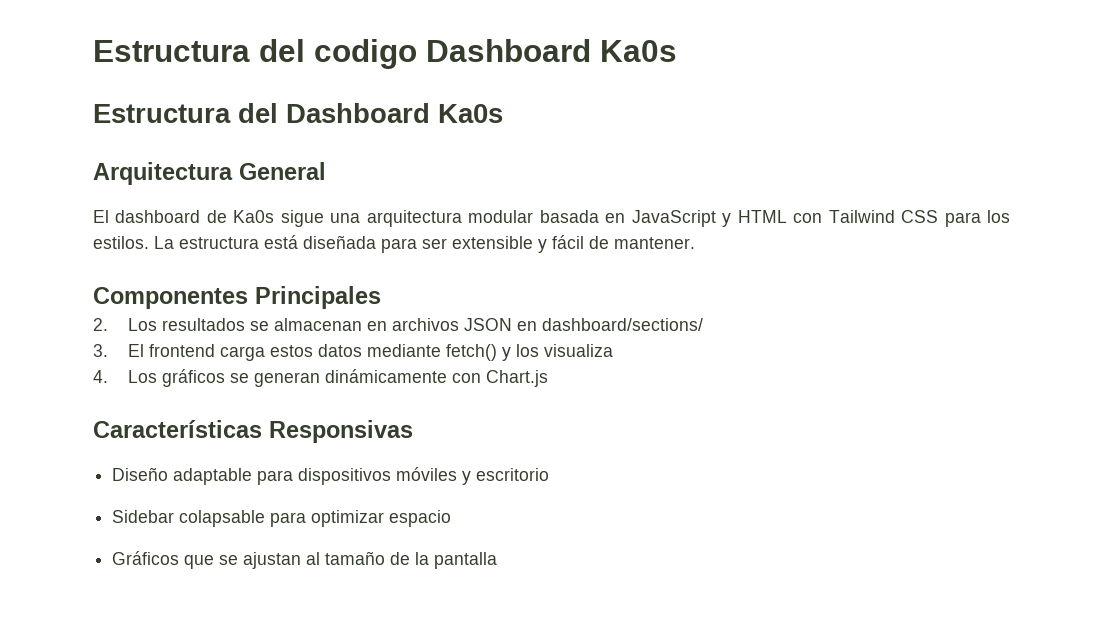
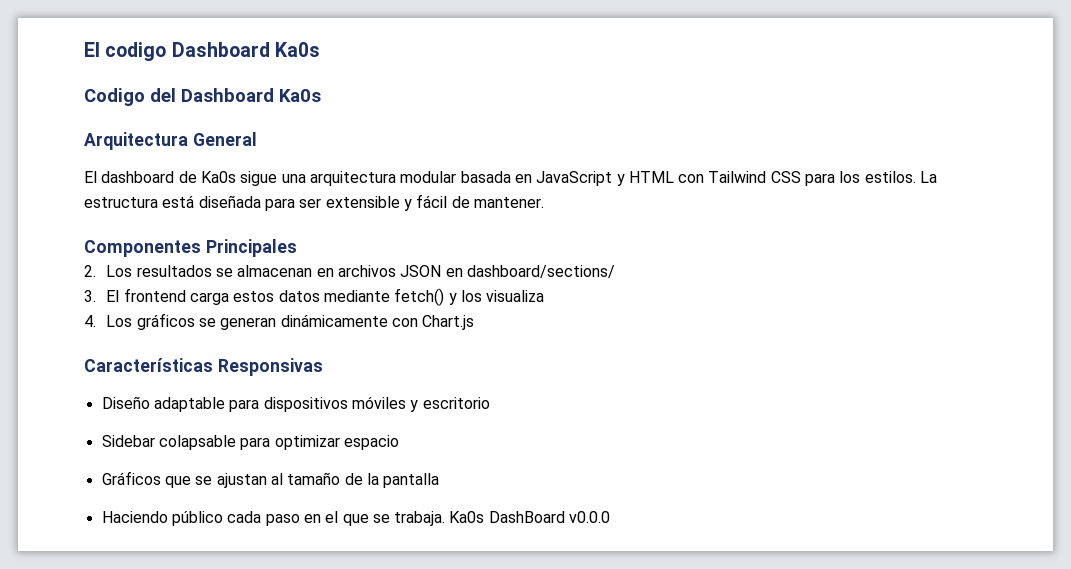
- Estructura del codigo Dashboard Ka0s
+ El codigo Dashboard Ka0s
- Estructura del Dashboard Ka0s
+ Codigo del Dashboard Ka0s
+ Haciendo público cada paso en el que se trabaja. Ka0s DashBoard v0.0.0

